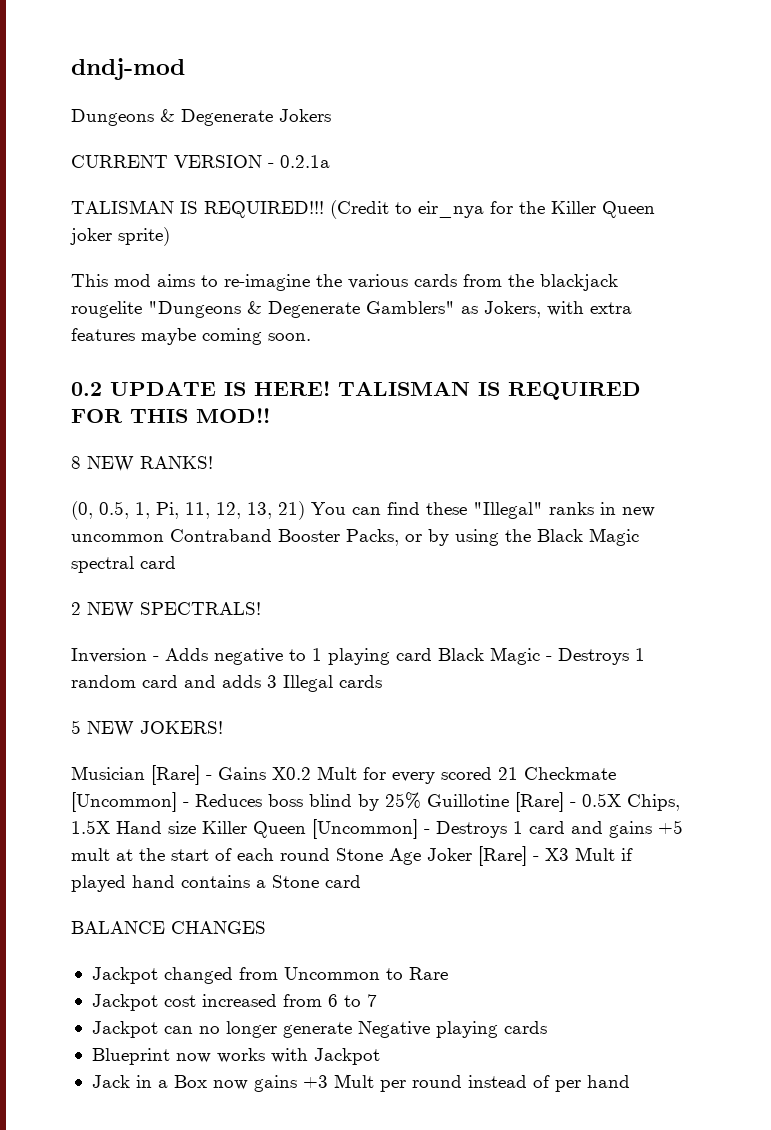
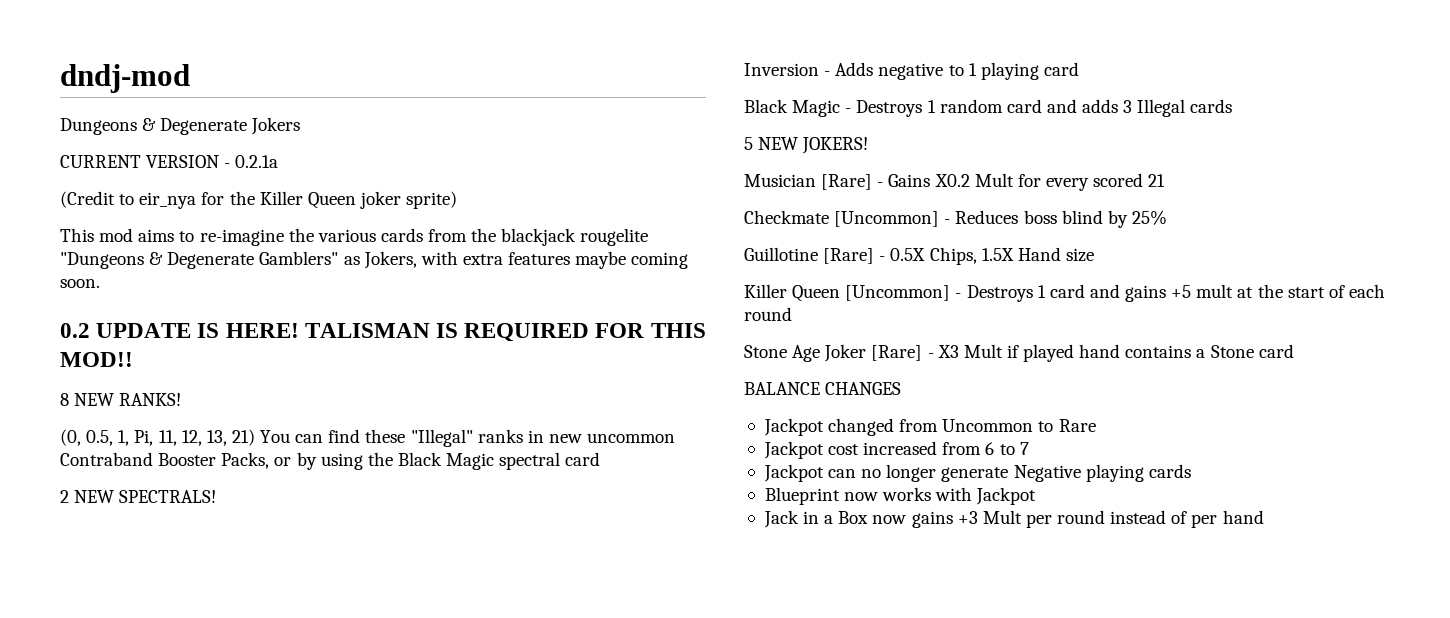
- TALISMAN IS REQUIRED!!!
- Inversion - Adds negative to 1 playing card Black Magic - Destroys 1 random card and adds 3 Illegal cards
+ Inversion - Adds negative to 1 playing card
+ Black Magic - Destroys 1 random card and adds 3 Illegal cards
- Musician [Rare] - Gains X0.2 Mult for every scored 21 Checkmate [Uncommon] - Reduces boss blind by 25% Guillotine [Rare] - 0.5X Chips, 1.5X Hand size Killer Queen [Uncommon] - Destroys 1 card and gains +5 mult at the start of each round Stone Age Joker [Rare] - X3 Mult if played hand contains a Stone card
+ Musician [Rare] - Gains X0.2 Mult for every scored 21
+ Checkmate [Uncommon] - Reduces boss blind by 25%
+ Guillotine [Rare] - 0.5X Chips, 1.5X Hand size
+ Killer Queen [Uncommon] - Destroys 1 card and gains +5 mult at the start of each round
+ Stone Age Joker [Rare] - X3 Mult if played hand contains a Stone card

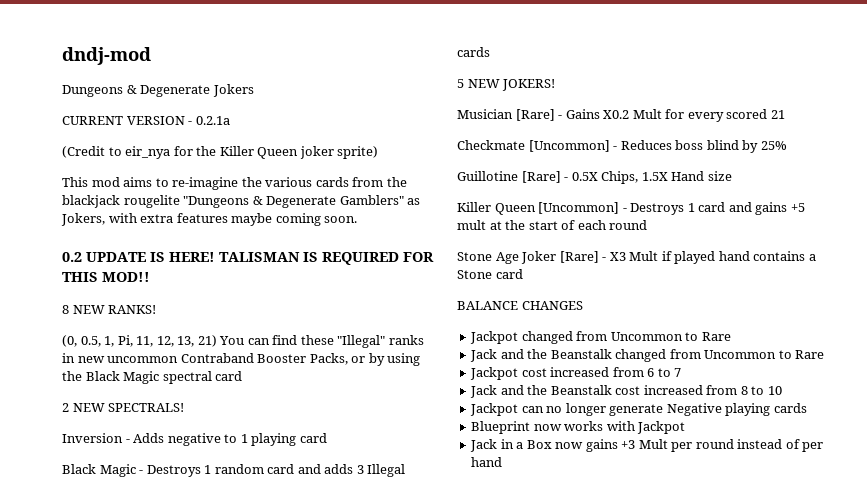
+ Jack and the Beanstalk changed from Uncommon to Rare
+ Jack and the Beanstalk cost increased from 8 to 10

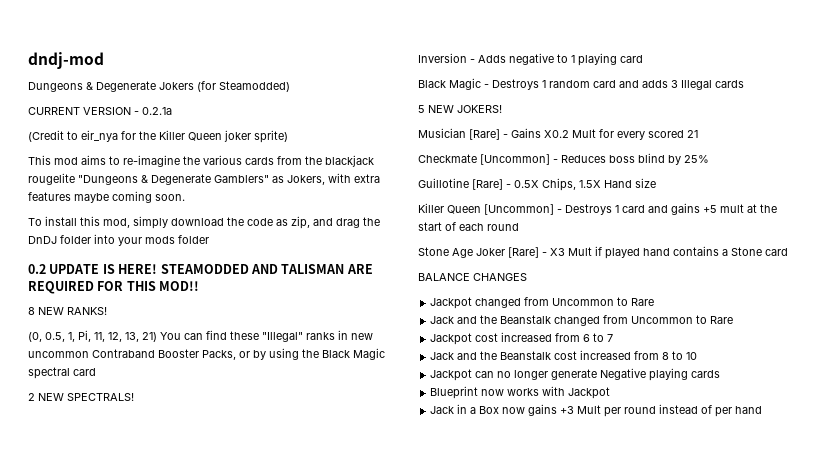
- Dungeons & Degenerate Jokers
+ Dungeons & Degenerate Jokers (for Steamodded)
+ To install this mod, simply download the code as zip, and drag the DnDJ folder into your mods folder
- TALISMAN IS REQUIRED FOR THIS MOD!!
+ STEAMODDED AND TALISMAN ARE REQUIRED FOR THIS MOD!!

